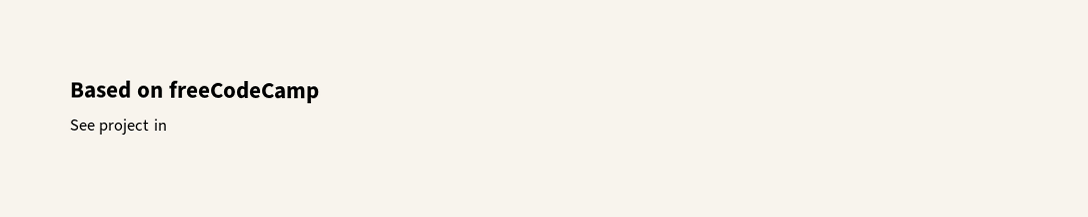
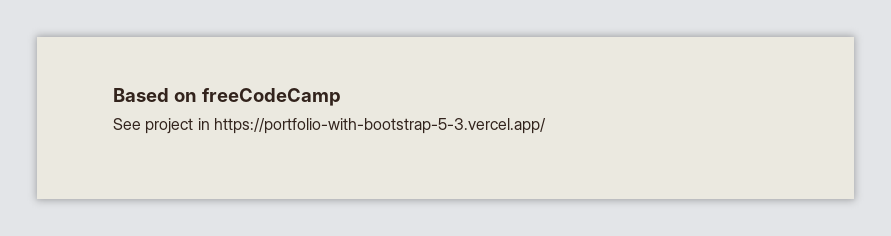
- See project in
+ See project in https://portfolio-with-bootstrap-5-3.vercel.app/

